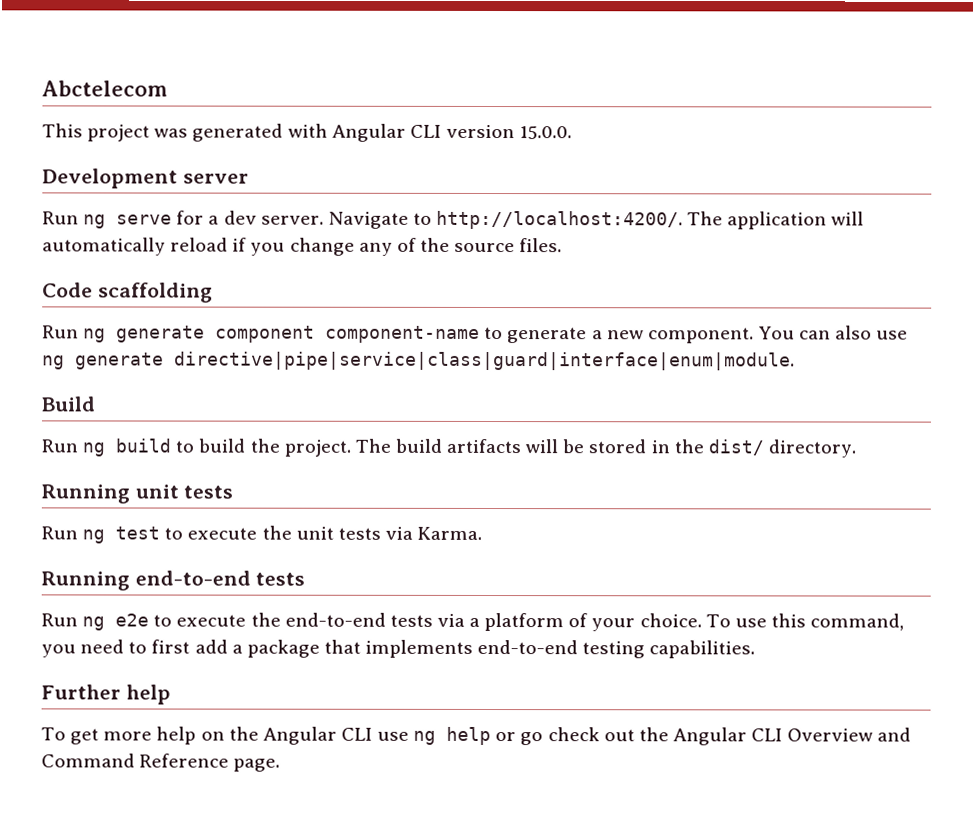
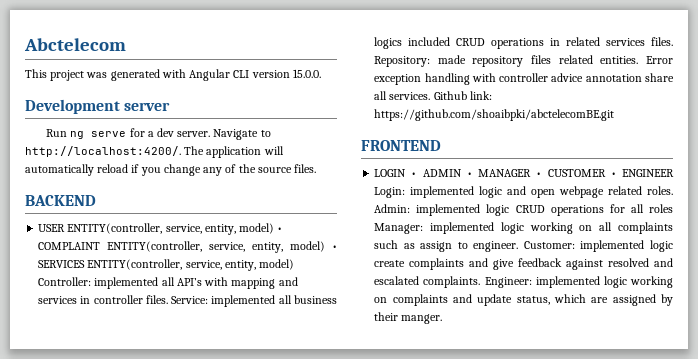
- Code scaffolding
- Run ng generate component component-name to generate a new component. You can also use ng generate directive|pipe|service|class|guard|interface|enum|module.
- Build
- Run ng build to build the project. The build artifacts will be stored in the dist/ directory.
- Running unit tests
- Run ng test to execute the unit tests via Karma.
- Running end-to-end tests
- Run ng e2e to execute the end-to-end tests via a platform of your choice. To use this command, you need to first add a package that implements end-to-end testing capabilities.
- Further help
- To get more help on the Angular CLI use ng help or go check out the Angular CLI Overview and Command Reference page.
+ BACKEND
+ USER ENTITY(controller, service, entity, model) • COMPLAINT ENTITY(controller, service, entity, model) • SERVICES ENTITY(controller, service, entity, model) Controller: implemented all API’s with mapping and services in controller files. Service: implemented all business logics included CRUD operations in related services files. Repository: made repository files related entities. Error exception handling with controller advice annotation share all services. Github link: https://github.com/shoaibpki/abctelecomBE.git
+ FRONTEND
+ LOGIN • ADMIN • MANAGER • CUSTOMER • ENGINEER Login: implemented logic and open webpage related roles. Admin: implemented logic CRUD operations for all roles Manager: implemented logic working on all complaints such as assign to engineer. Customer: implemented logic create complaints and give feedback against resolved and escalated complaints. Engineer: implemented logic working on complaints and update status, which are assigned by their manger.

